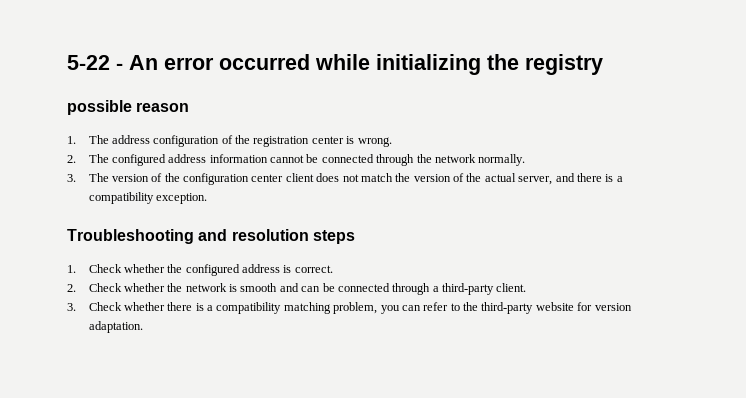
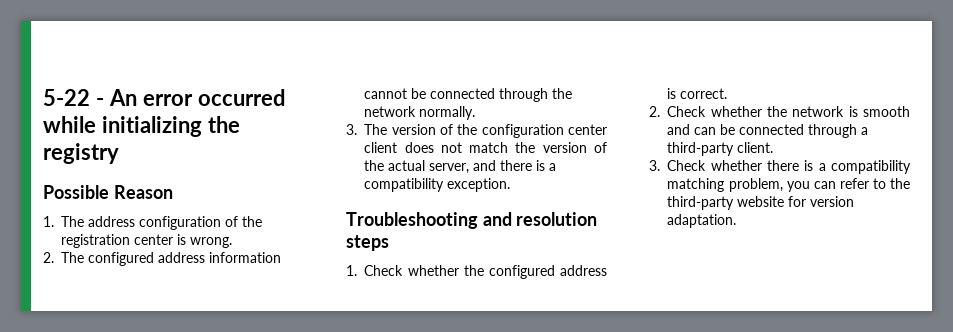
- possible reason
+ Possible Reason

